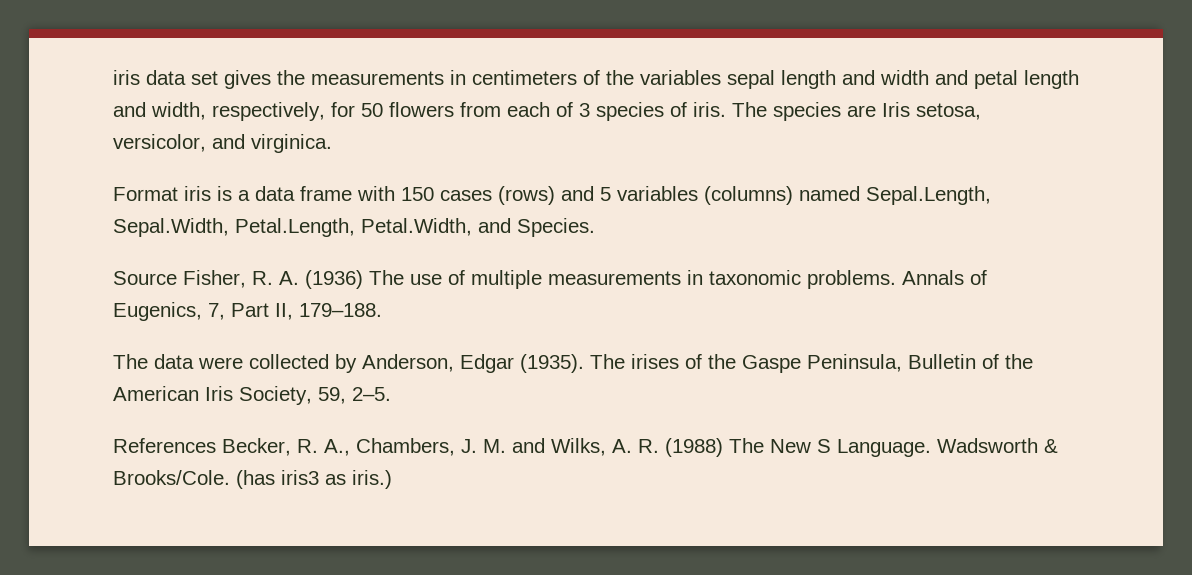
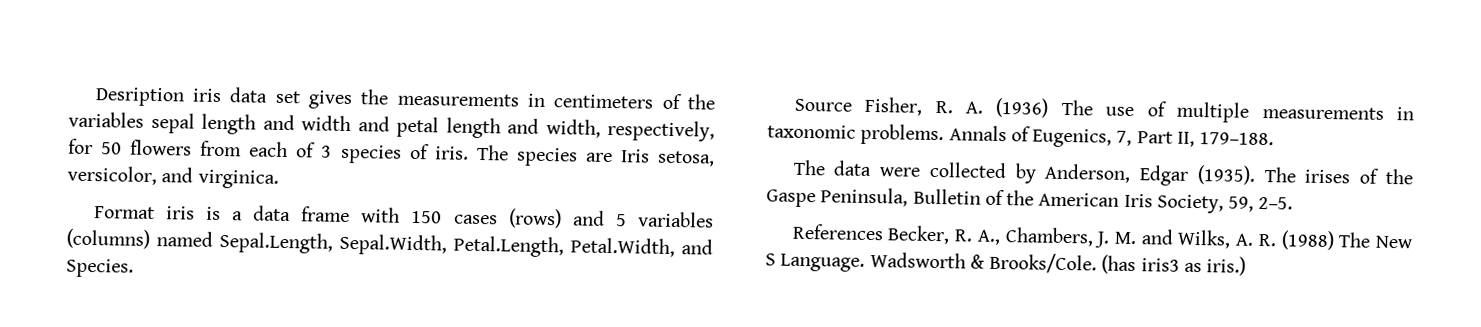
- iris data set gives the measurements in centimeters of the variables sepal length and width and petal length and width, respectively, for 50 flowers from each of 3 species of iris.
+ Desription iris data set gives the measurements in centimeters of the variables sepal length and width and petal length and width, respectively, for 50 flowers from each of 3 species of iris.

